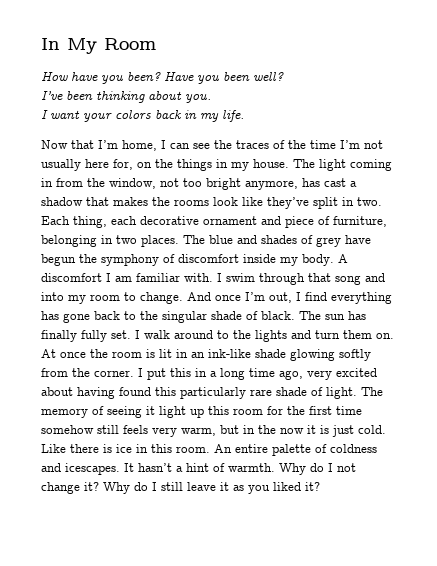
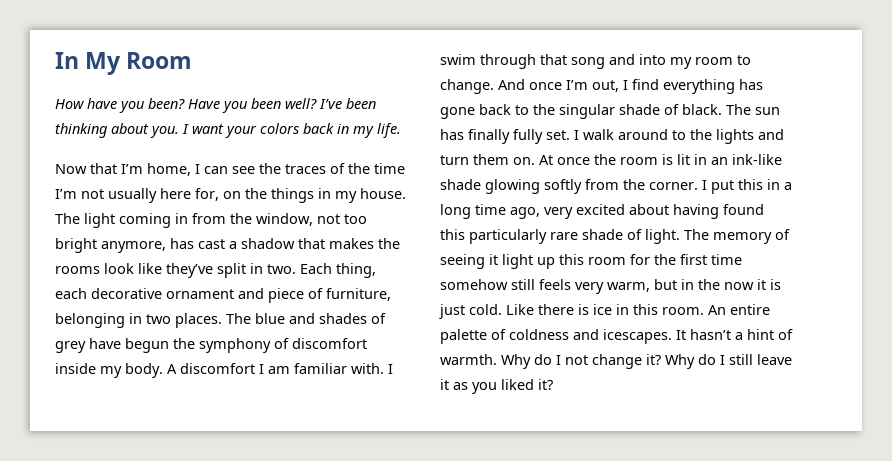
- Have you been well?
- I’ve been thinking about you.
- I want your colors back in my life.
+ Have you been well? I’ve been thinking about you. I want your colors back in my life.

